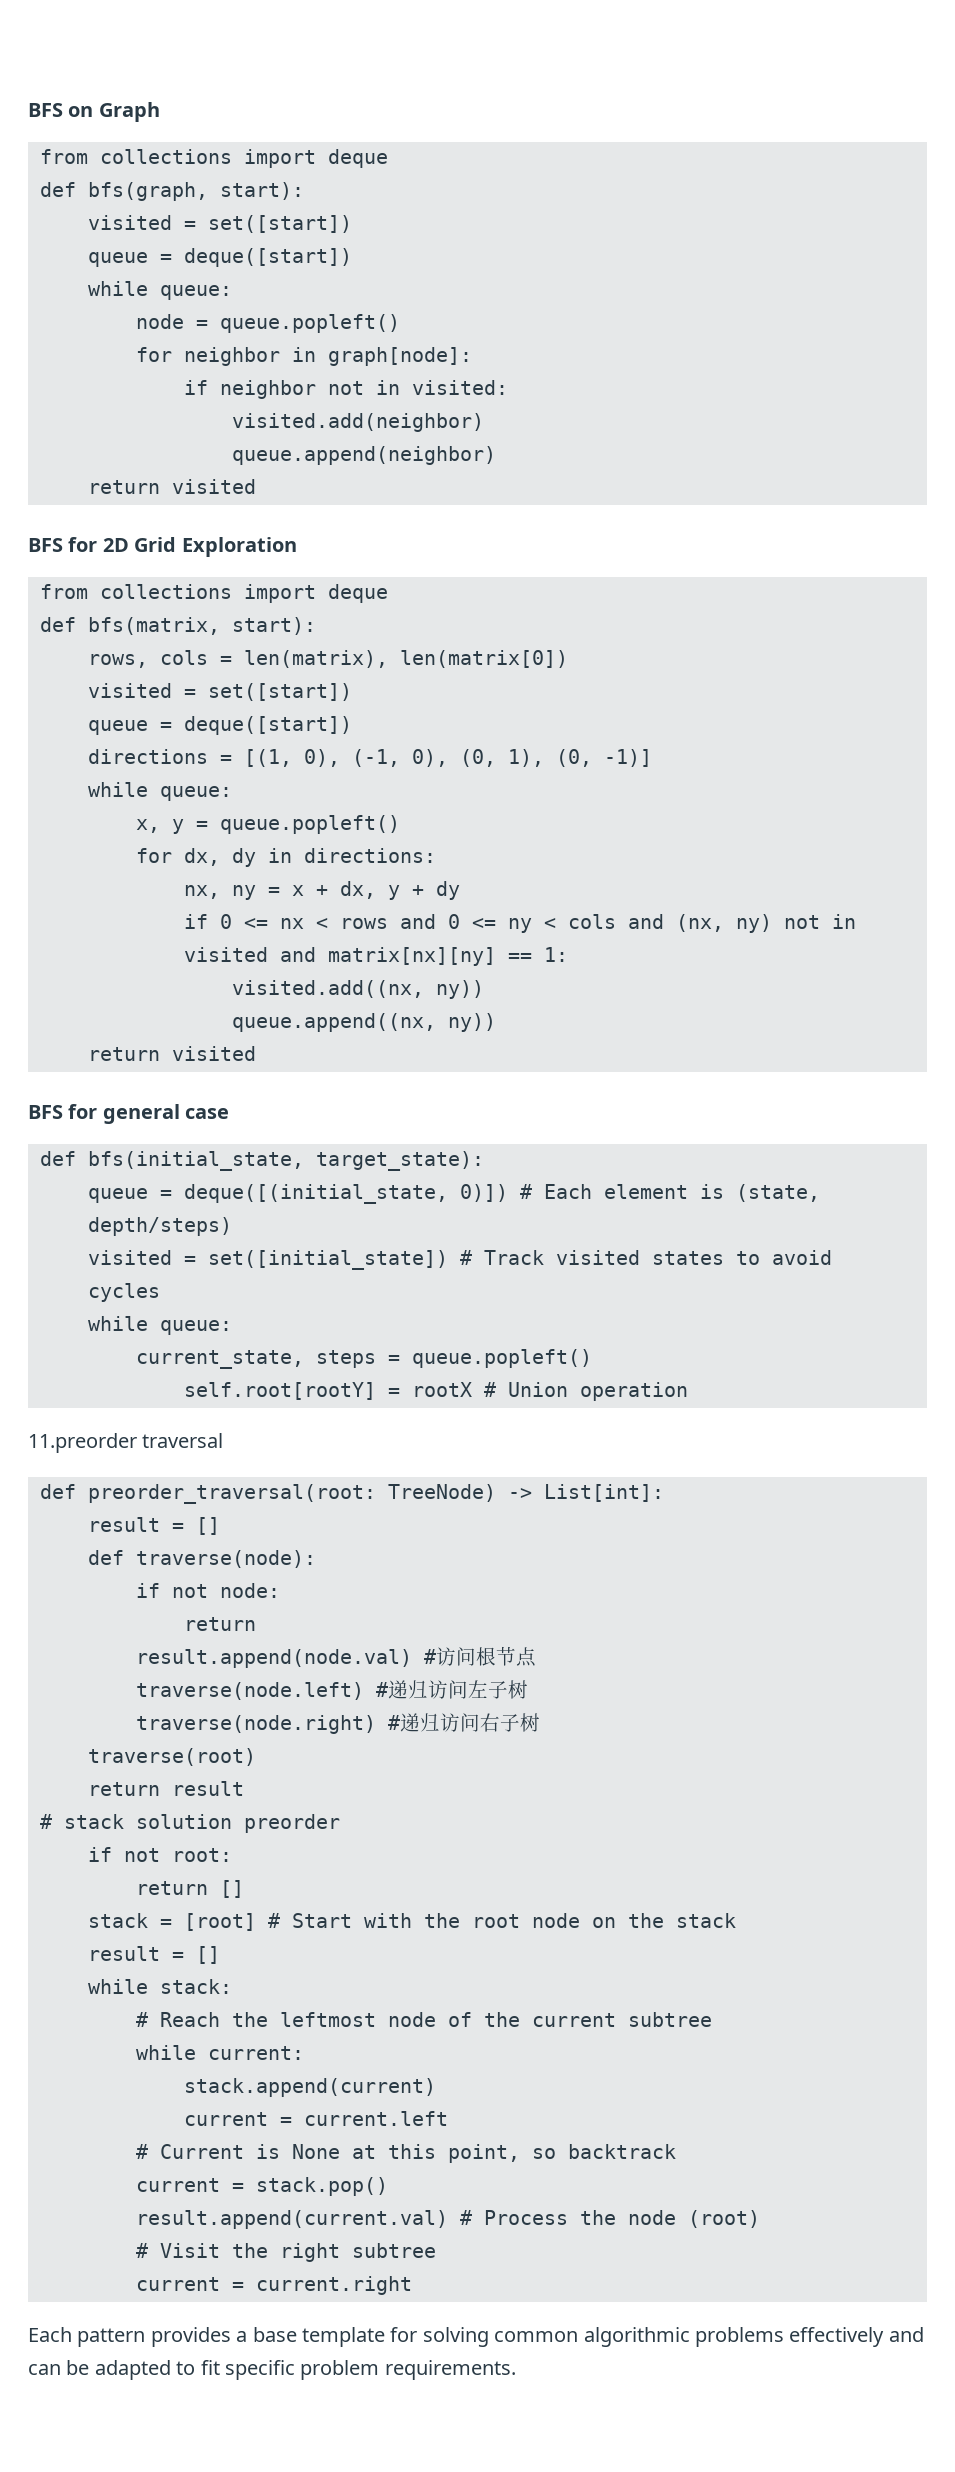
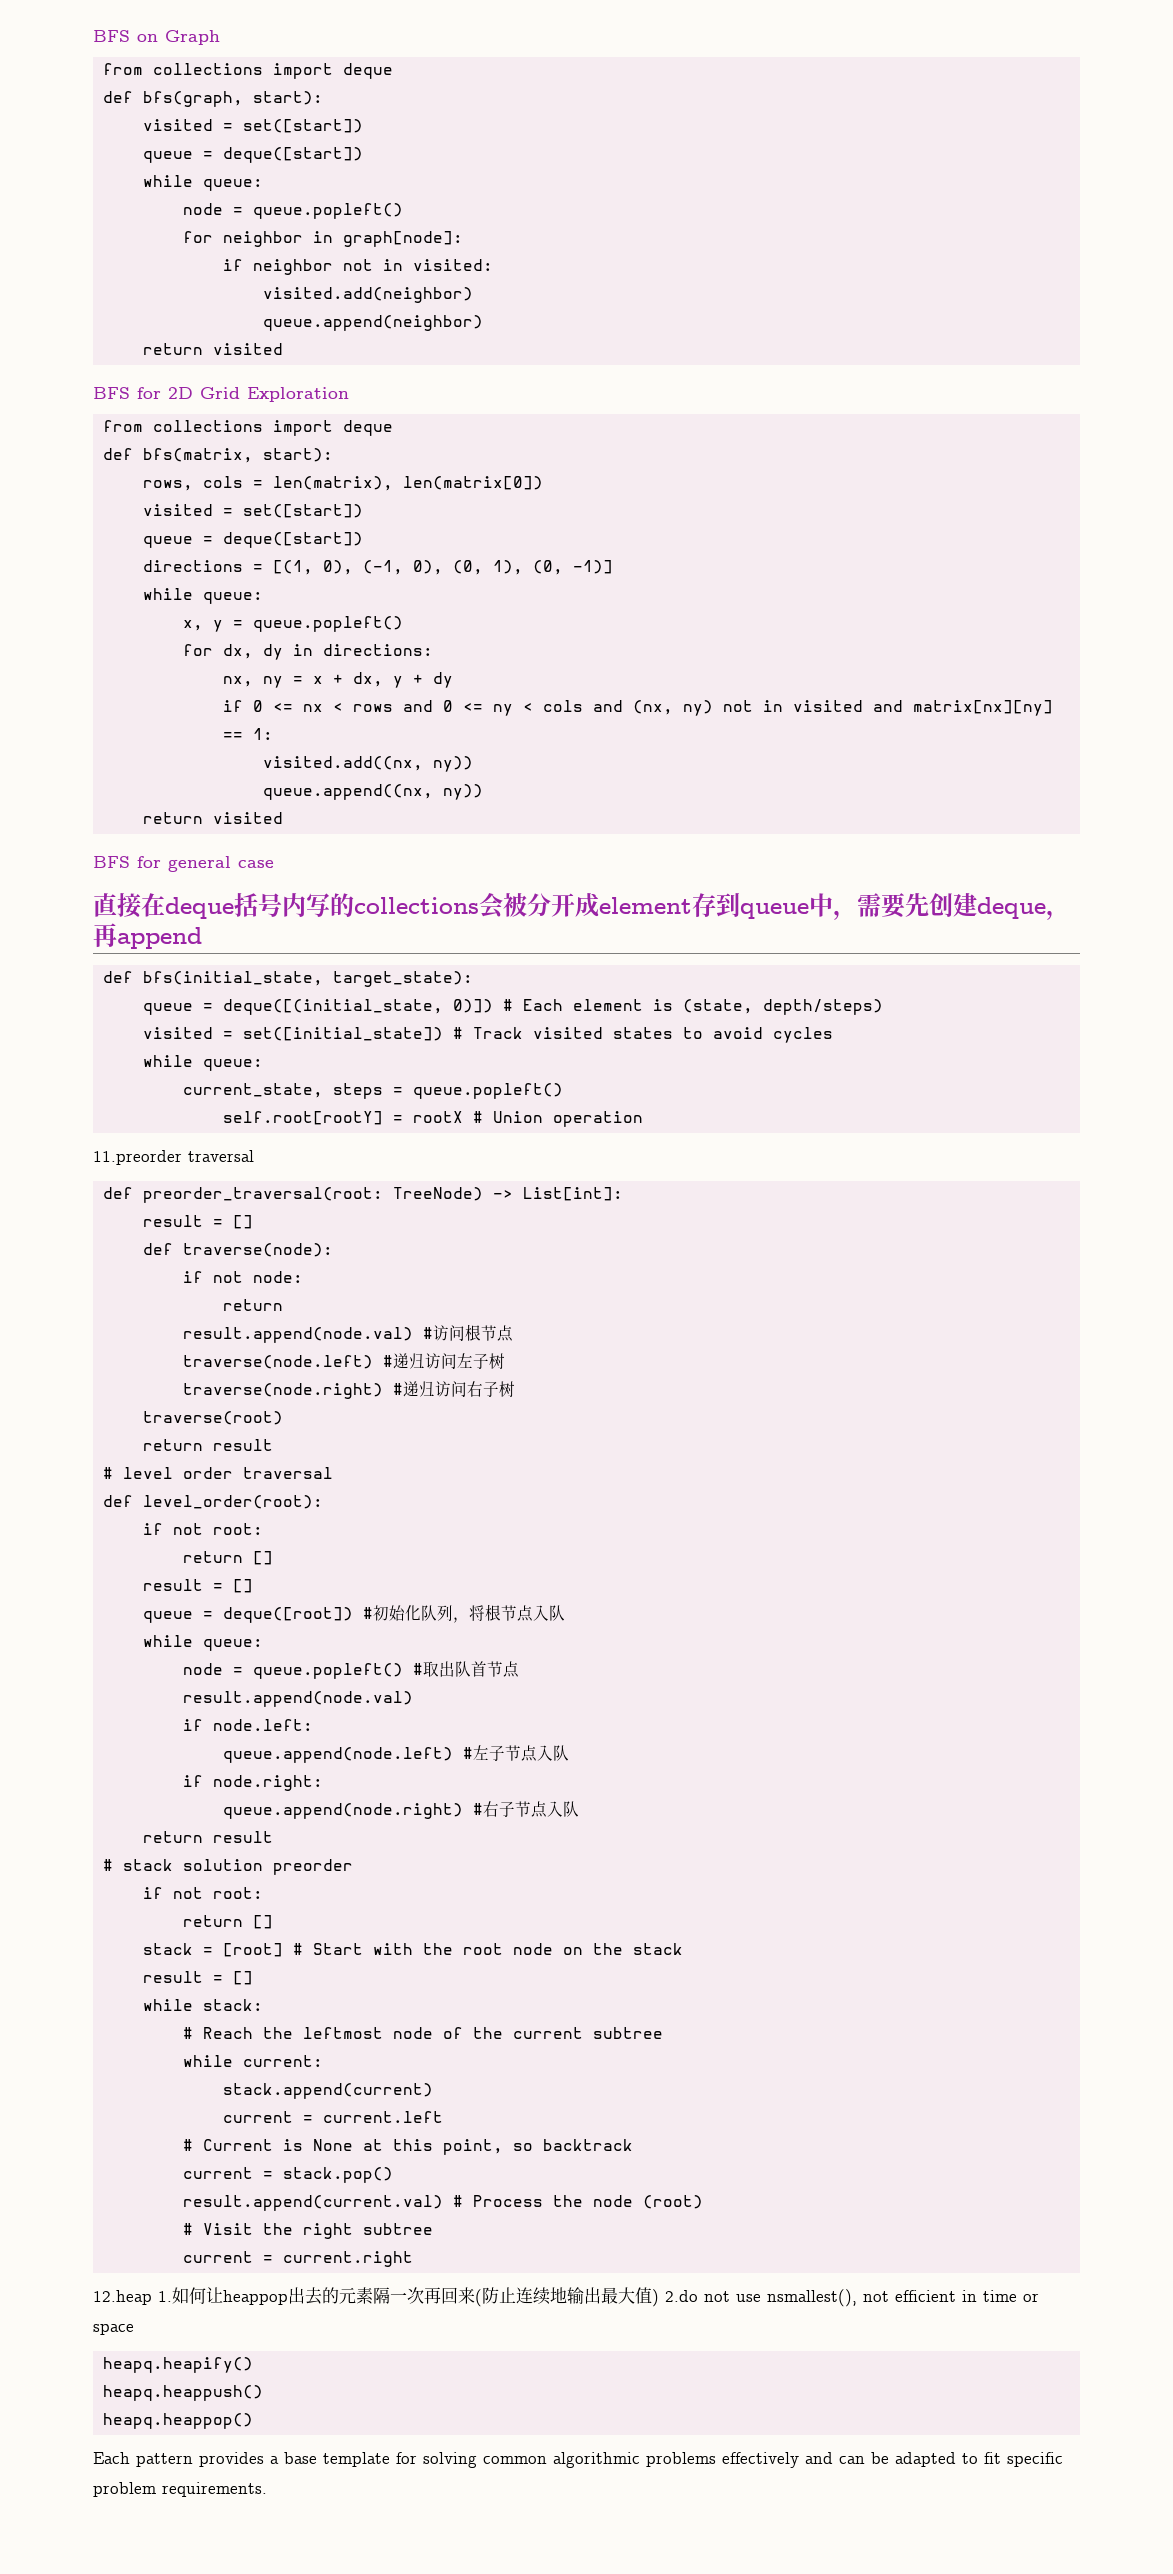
+ 直接在deque括号内写的collections会被分开成element存到queue中，需要先创建deque，再append
+ # level order traversal
+ def level_order(root):
+ if not root:
+ return []
+ result = []
+ queue = deque([root]) #初始化队列，将根节点入队
+ while queue:
+ node = queue.popleft() #取出队首节点
+ result.append(node.val)
+ if node.left:
+ queue.append(node.left) #左子节点入队
+ if node.right:
+ queue.append(node.right) #右子节点入队
+ return result
+ 12.heap 1.如何让heappop出去的元素隔一次再回来(防止连续地输出最大值) 2.do not use nsmallest(), not efficient in time or space
+ heapq.heapify()
+ heapq.heappush()
+ heapq.heappop()

